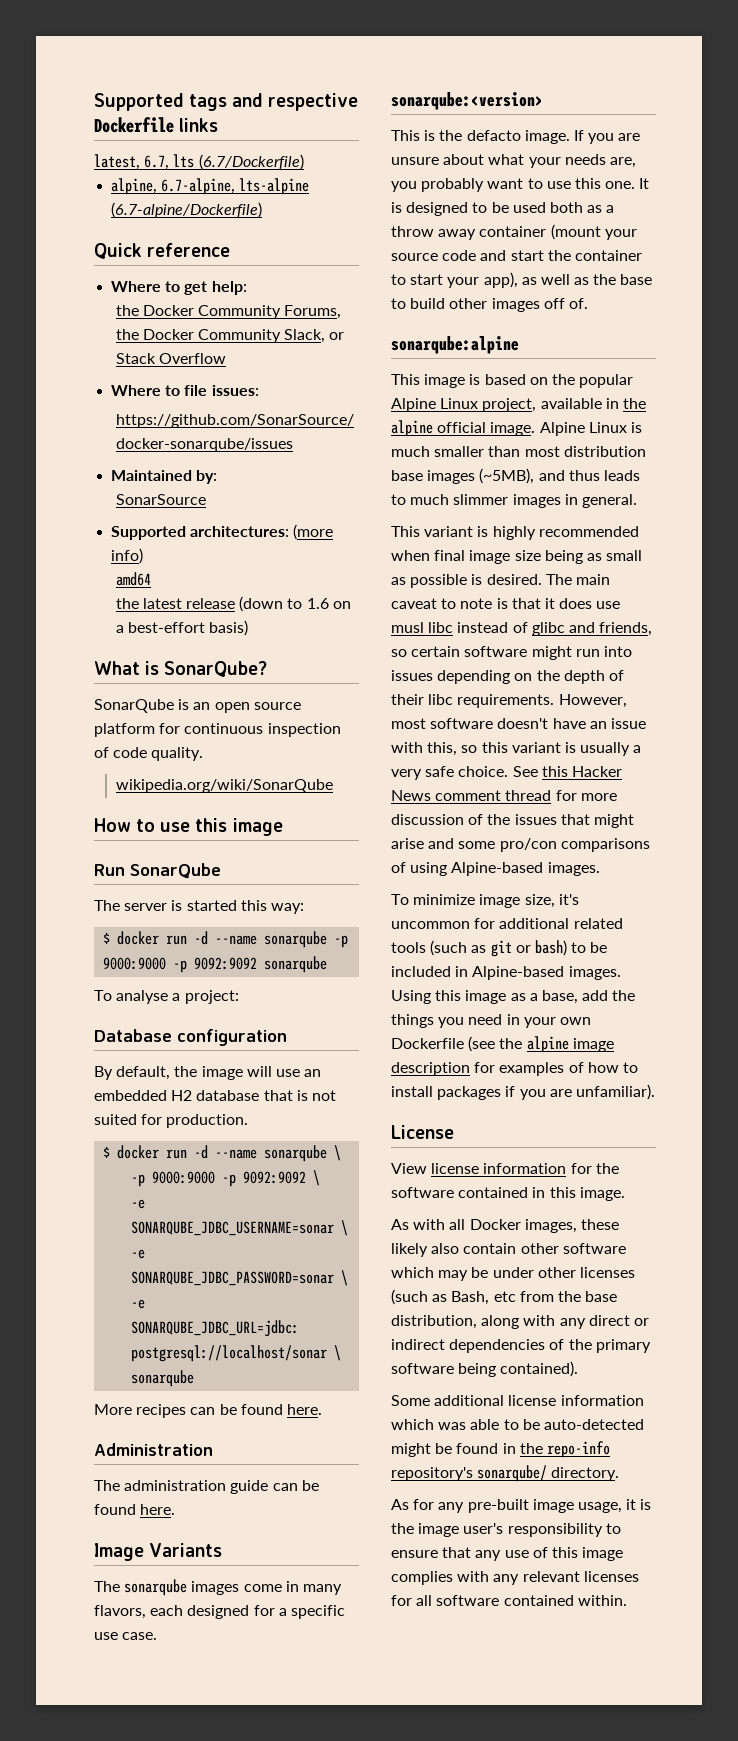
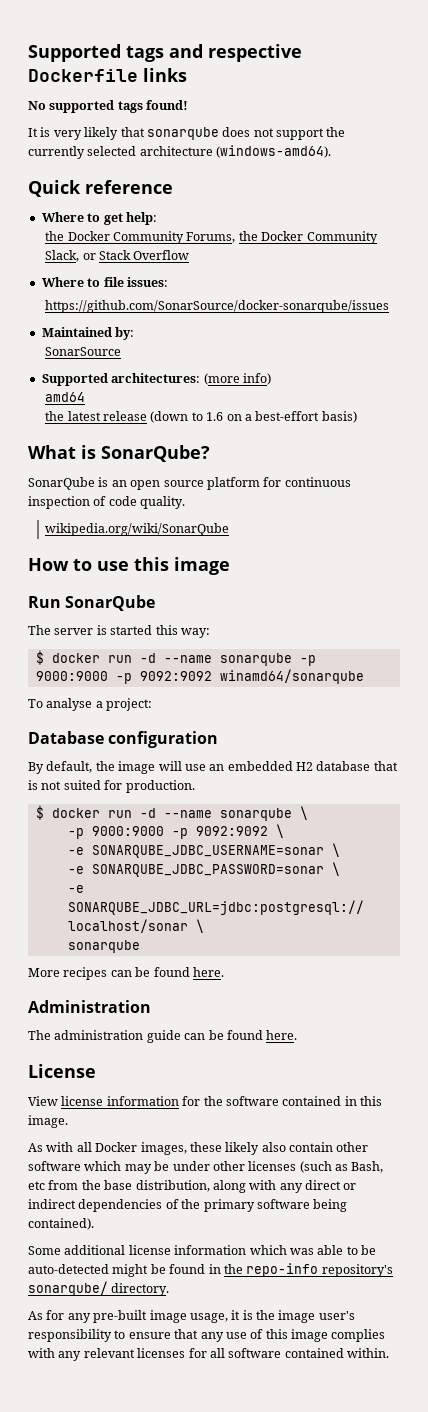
- latest, 6.7, lts (6.7/Dockerfile)
- alpine, 6.7-alpine, lts-alpine (6.7-alpine/Dockerfile)
+ No supported tags found!
+ It is very likely that sonarqube does not support the currently selected architecture (windows-amd64).
- $ docker run -d --name sonarqube -p 9000:9000 -p 9092:9092 sonarqube
+ $ docker run -d --name sonarqube -p 9000:9000 -p 9092:9092 winamd64/sonarqube
- Image Variants
- The sonarqube images come in many flavors, each designed for a specific use case.
- sonarqube:<version>
- This is the defacto image. If you are unsure about what your needs are, you probably want to use this one. It is designed to be used both as a throw away container (mount your source code and start the container to start your app), as well as the base to build other images off of.
- sonarqube:alpine
- This image is based on the popular Alpine Linux project, available in the alpine official image. Alpine Linux is much smaller than most distribution base images (~5MB), and thus leads to much slimmer images in general.
- This variant is highly recommended when final image size being as small as possible is desired. The main caveat to note is that it does use musl libc instead of glibc and friends, so certain software might run into issues depending on the depth of their libc requirements. However, most software doesn't have an issue with this, so this variant is usually a very safe choice. See this Hacker News comment thread for more discussion of the issues that might arise and some pro/con comparisons of using Alpine-based images.
- To minimize image size, it's uncommon for additional related tools (such as git or bash) to be included in Alpine-based images. Using this image as a base, add the things you need in your own Dockerfile (see the alpine image description for examples of how to install packages if you are unfamiliar).

